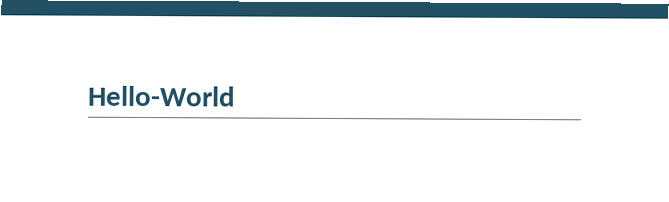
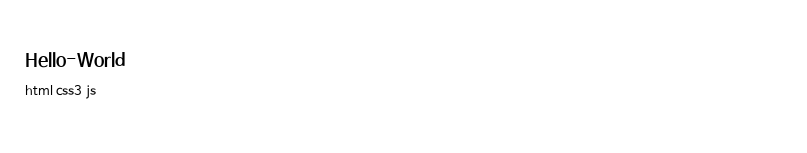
+ html css3 js

